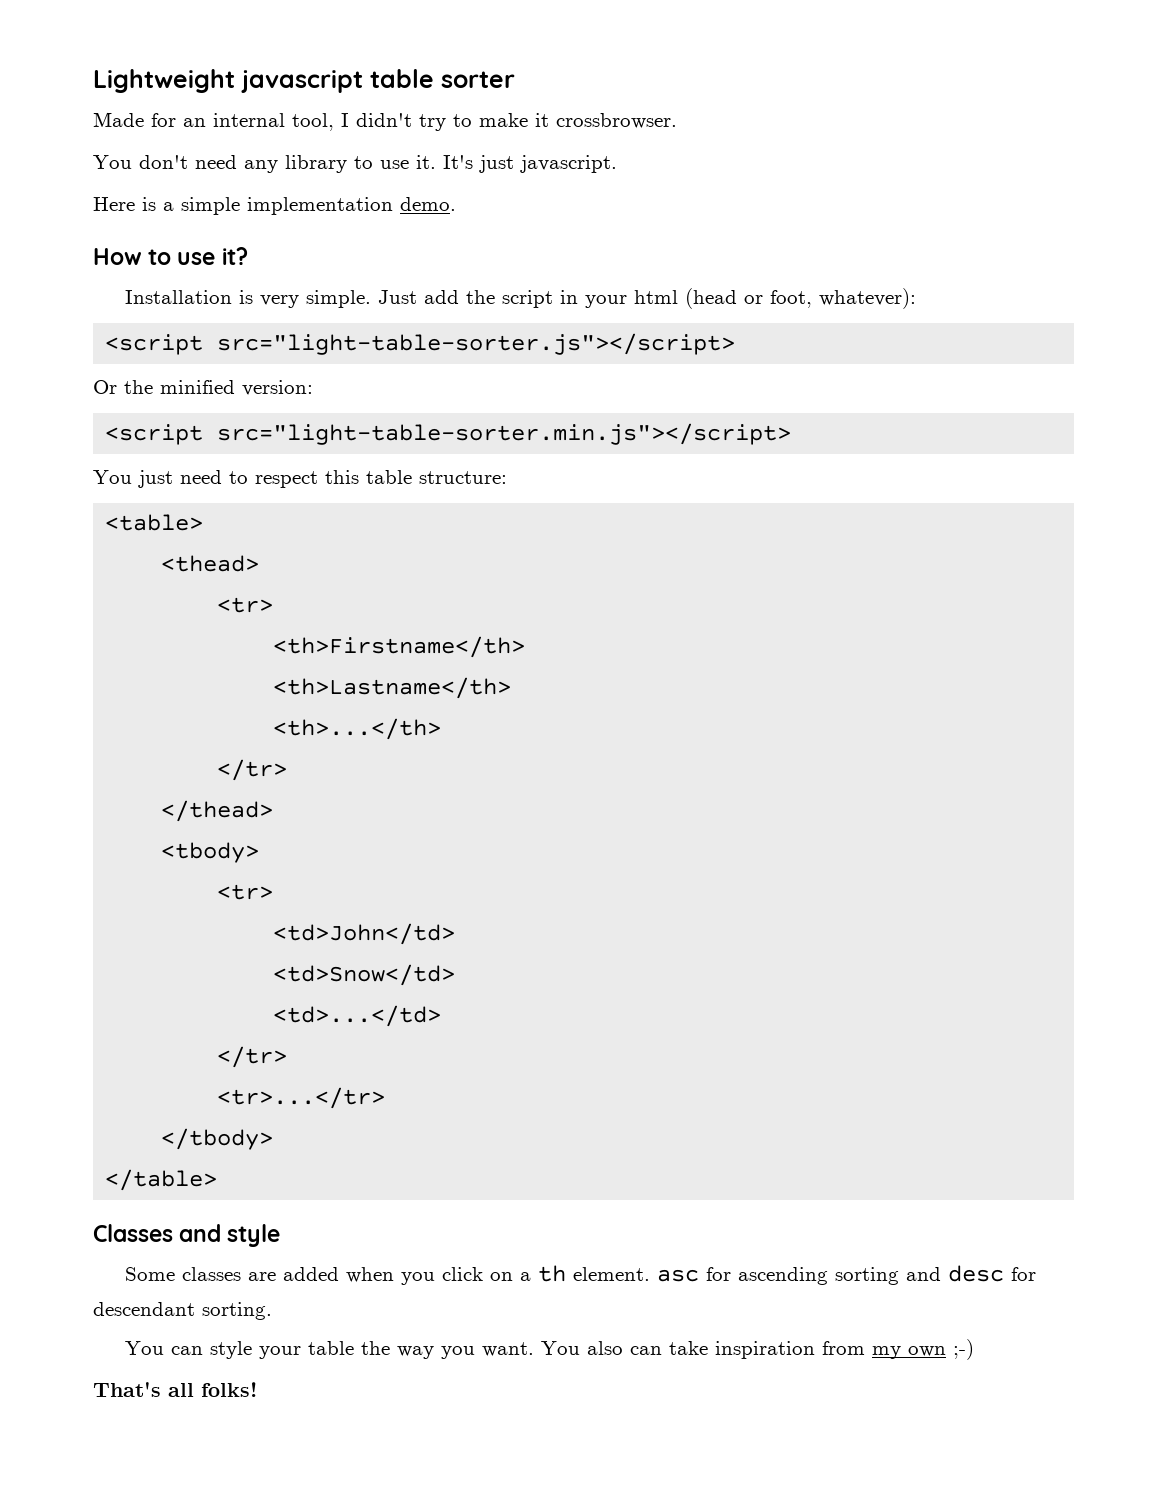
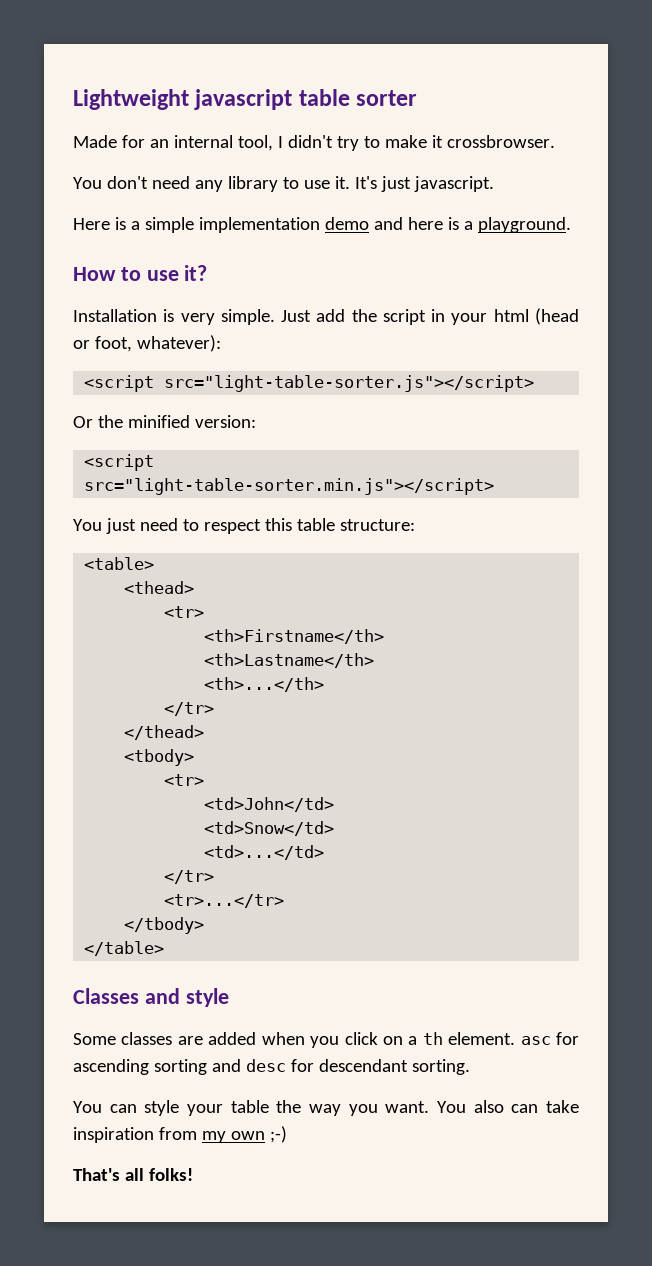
- Here is a simple implementation demo.
+ Here is a simple implementation demo and here is a playground.

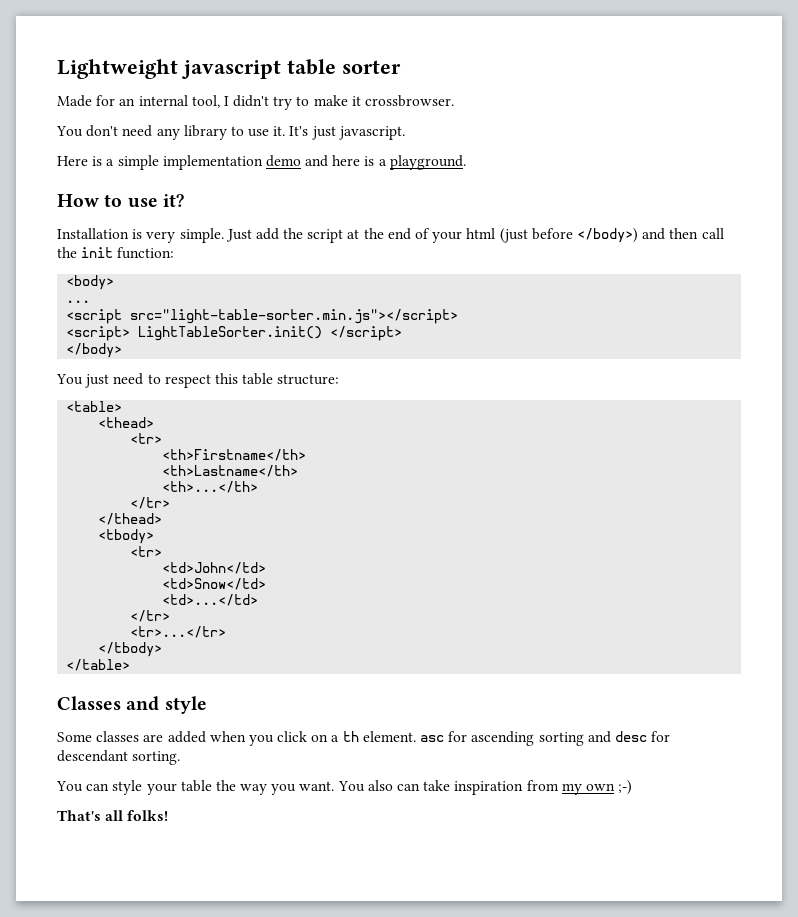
- Just add the script in your html (head or foot, whatever):
- <script src="light-table-sorter.js"></script>
- Or the minified version:
+ Just add the script at the end of your html (just before </body>) and then call the init function:
+ <body>
+ ...
  <script src="light-table-sorter.min.js"></script>
+ <script> LightTableSorter.init() </script>
+ </body>

